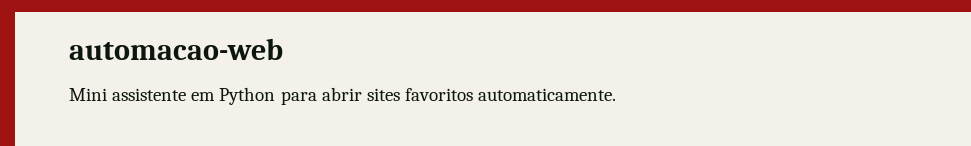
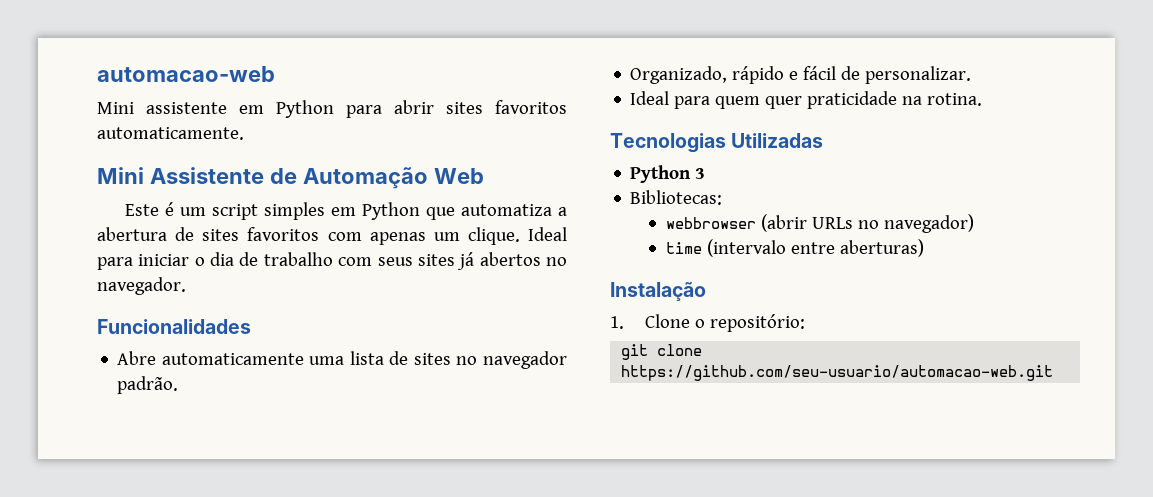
+ Mini Assistente de Automação Web
+ Este é um script simples em Python que automatiza a abertura de sites favoritos com apenas um clique. Ideal para iniciar o dia de trabalho com seus sites já abertos no navegador.
+ Funcionalidades
+ Abre automaticamente uma lista de sites no navegador padrão.
+ Organizado, rápido e fácil de personalizar.
+ Ideal para quem quer praticidade na rotina.
+ Tecnologias Utilizadas
+ Python 3
+ Bibliotecas:
+ webbrowser (abrir URLs no navegador)
+ time (intervalo entre aberturas)
+ Instalação
+ 1. Clone o repositório:
+ git clone https://github.com/seu-usuario/automacao-web.git

